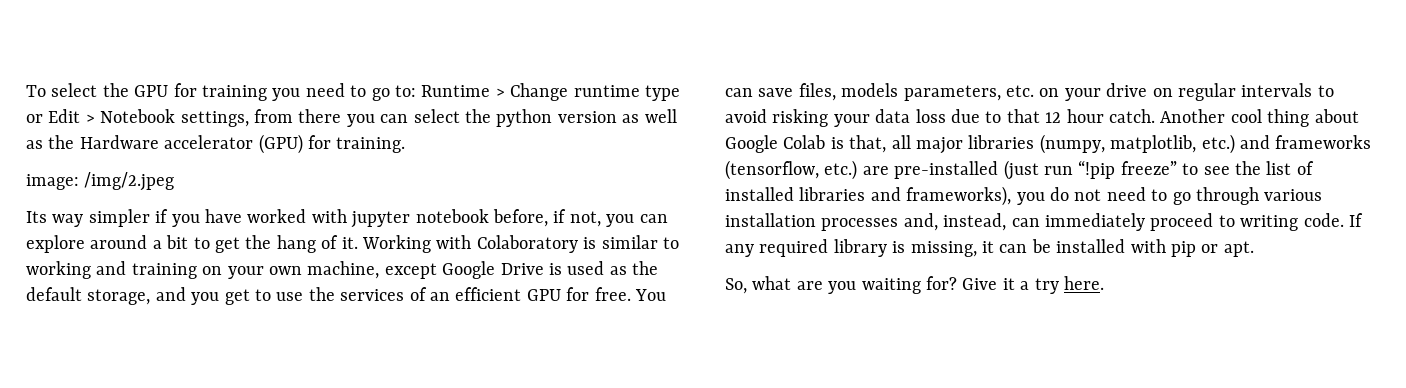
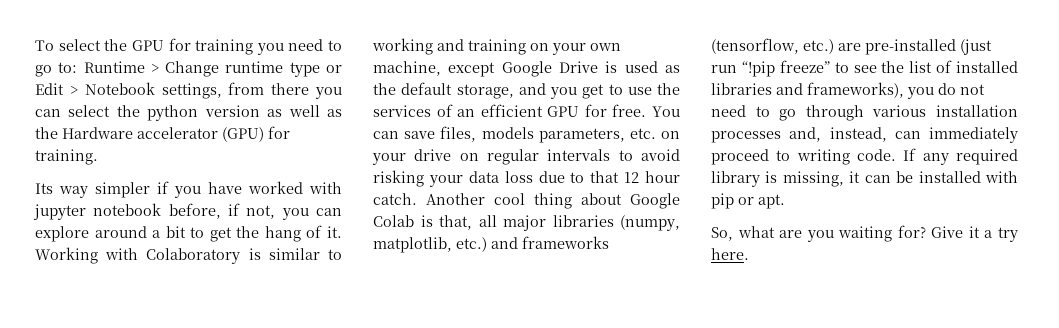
- image: /img/2.jpeg

